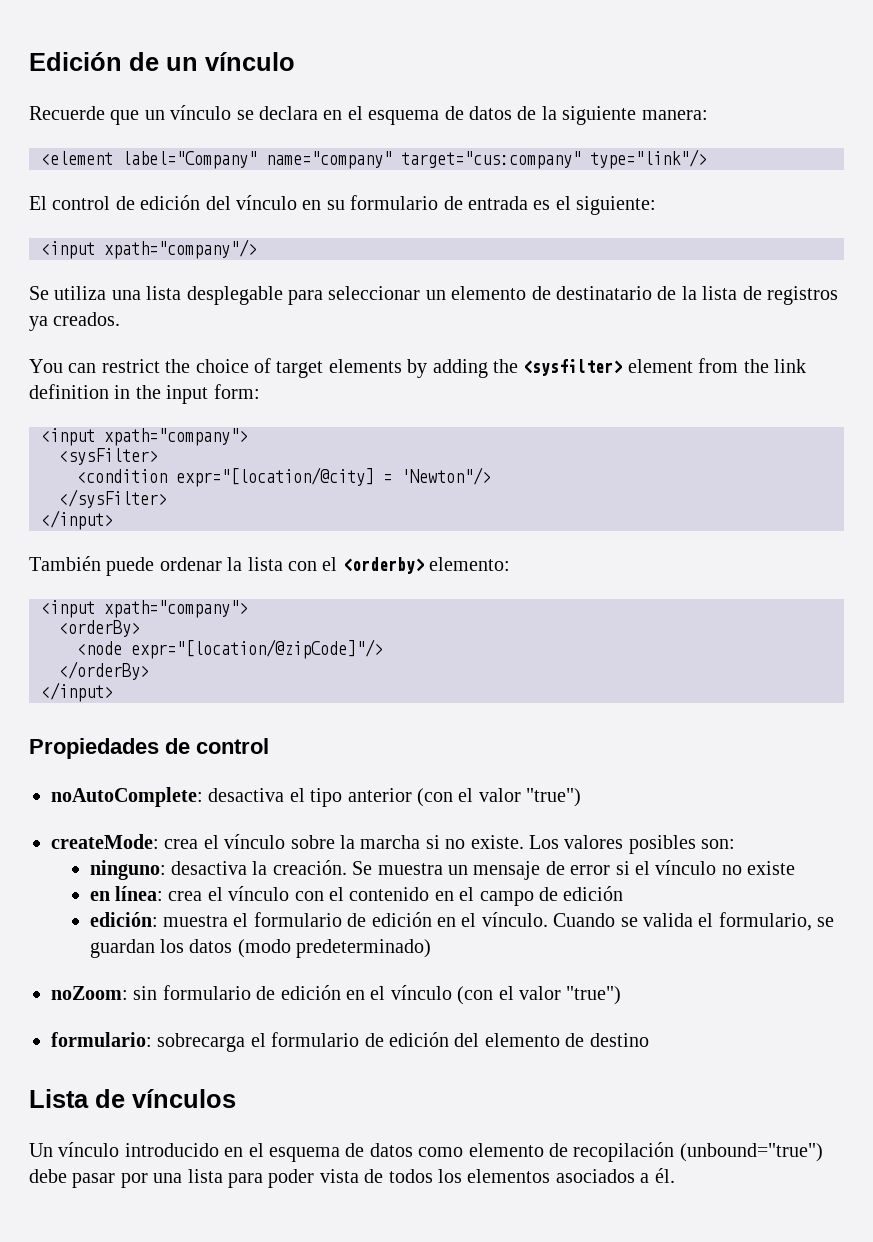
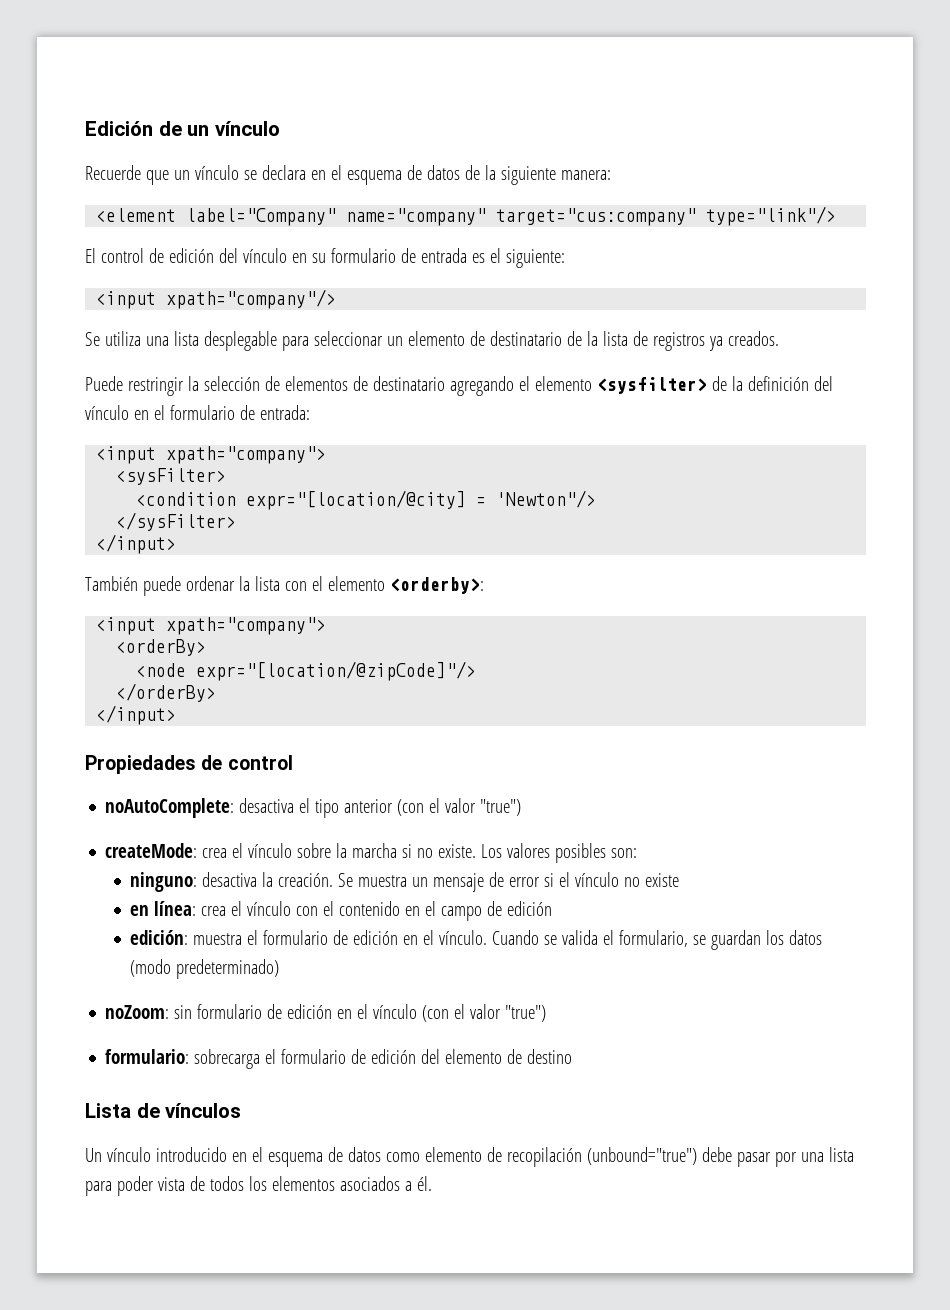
- You can restrict the choice of target elements by adding the <sysfilter> element from the link definition in the input form:
+ Puede restringir la selección de elementos de destinatario agregando el elemento <sysfilter> de la definición del vínculo en el formulario de entrada:
- También puede ordenar la lista con el <orderby> elemento:
+ También puede ordenar la lista con el elemento <orderby>:

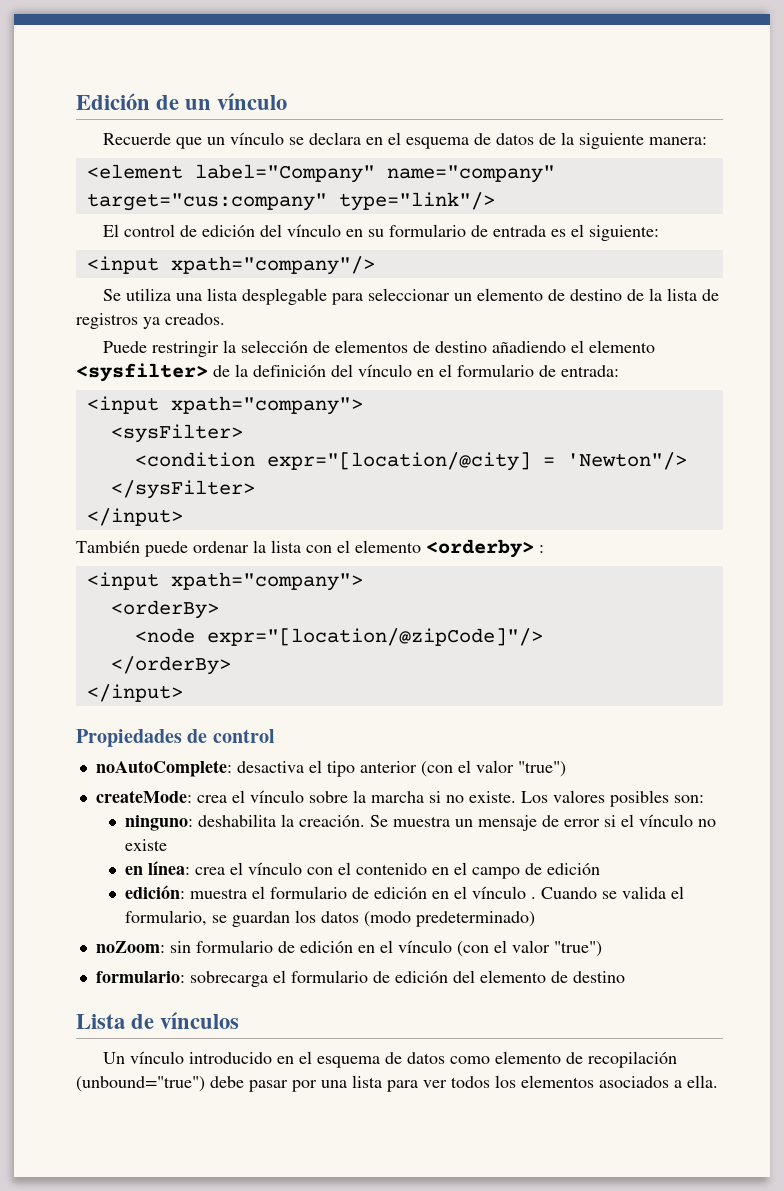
- Se utiliza una lista desplegable para seleccionar un elemento de destinatario de la lista de registros ya creados.
+ Se utiliza una lista desplegable para seleccionar un elemento de destino de la lista de registros ya creados.
- Puede restringir la selección de elementos de destinatario agregando el elemento <sysfilter> de la definición del vínculo en el formulario de entrada:
+ Puede restringir la selección de elementos de destino añadiendo el elemento <sysfilter> de la definición del vínculo en el formulario de entrada:
- También puede ordenar la lista con el elemento <orderby>:
+ También puede ordenar la lista con el elemento <orderby> :
- ninguno: desactiva la creación.
+ ninguno: deshabilita la creación.
- edición: muestra el formulario de edición en el vínculo.
+ edición: muestra el formulario de edición en el vínculo .
- Un vínculo introducido en el esquema de datos como elemento de recopilación (unbound="true") debe pasar por una lista para poder vista de todos los elementos asociados a él.
+ Un vínculo introducido en el esquema de datos como elemento de recopilación (unbound="true") debe pasar por una lista para ver todos los elementos asociados a ella.

